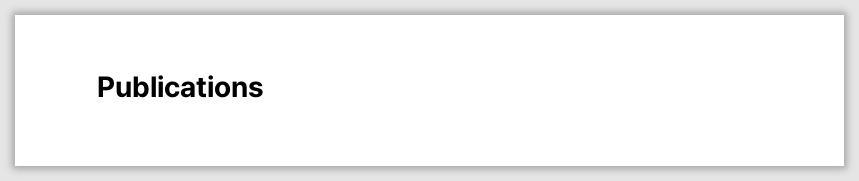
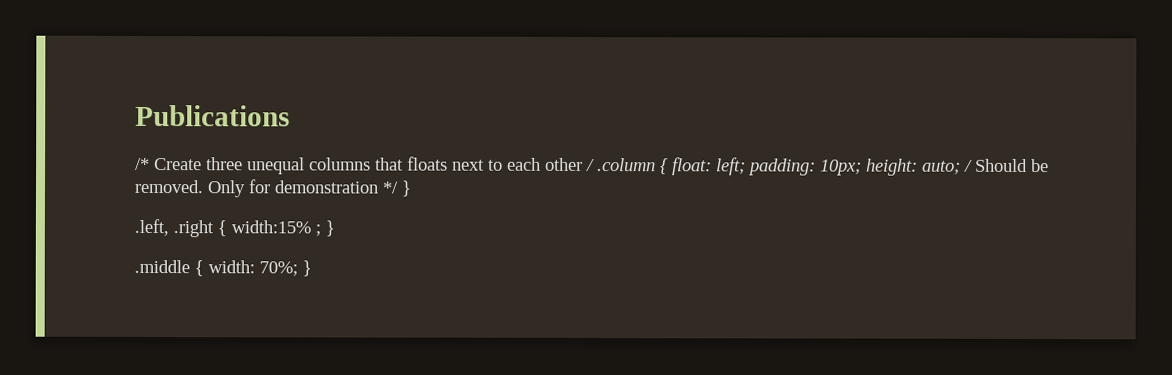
+ /* Create three unequal columns that floats next to each other / .column { float: left; padding: 10px; height: auto; / Should be removed. Only for demonstration */ }
+ .left, .right { width:15% ; }
+ .middle { width: 70%; }

